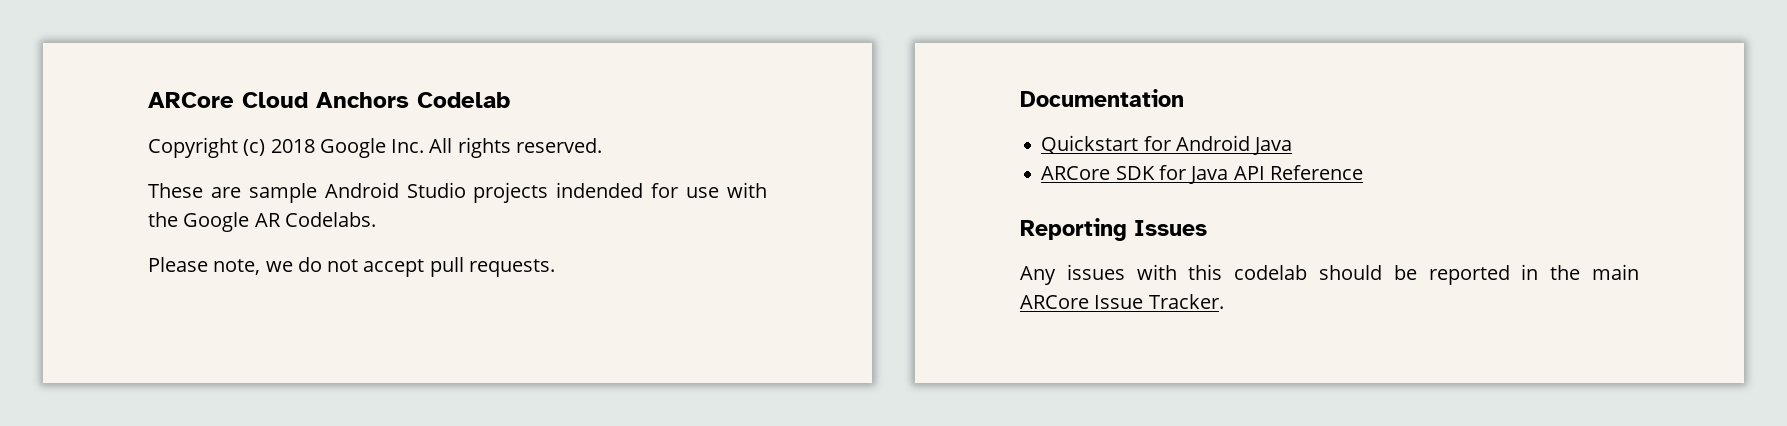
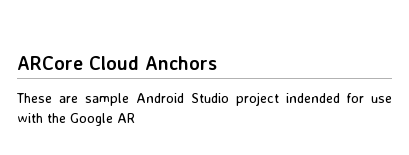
- ARCore Cloud Anchors Codelab
- Copyright (c) 2018 Google Inc. All rights reserved.
+ ARCore Cloud Anchors
- These are sample Android Studio projects indended for use with the Google AR Codelabs.
- Please note, we do not accept pull requests.
- Documentation
- Quickstart for Android Java
- ARCore SDK for Java API Reference
- Reporting Issues
- Any issues with this codelab should be reported in the main ARCore Issue Tracker.
+ These are sample Android Studio project indended for use with the Google AR

